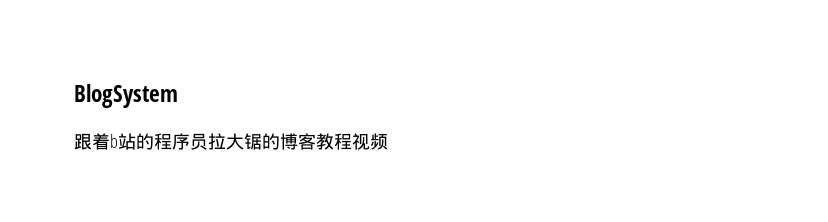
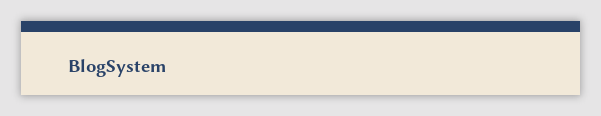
- 跟着b站的程序员拉大锯的博客教程视频

